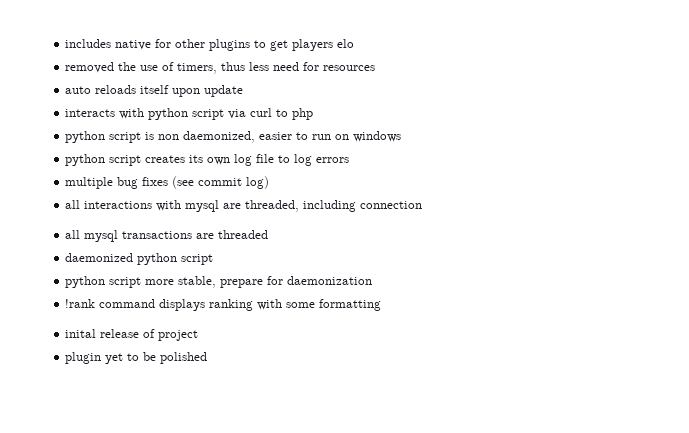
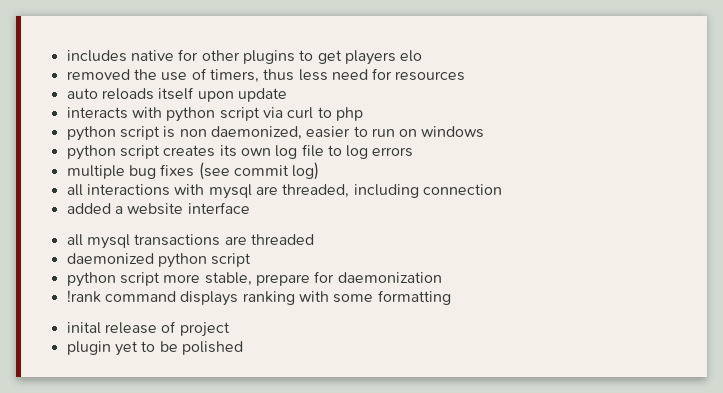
+ added a website interface

